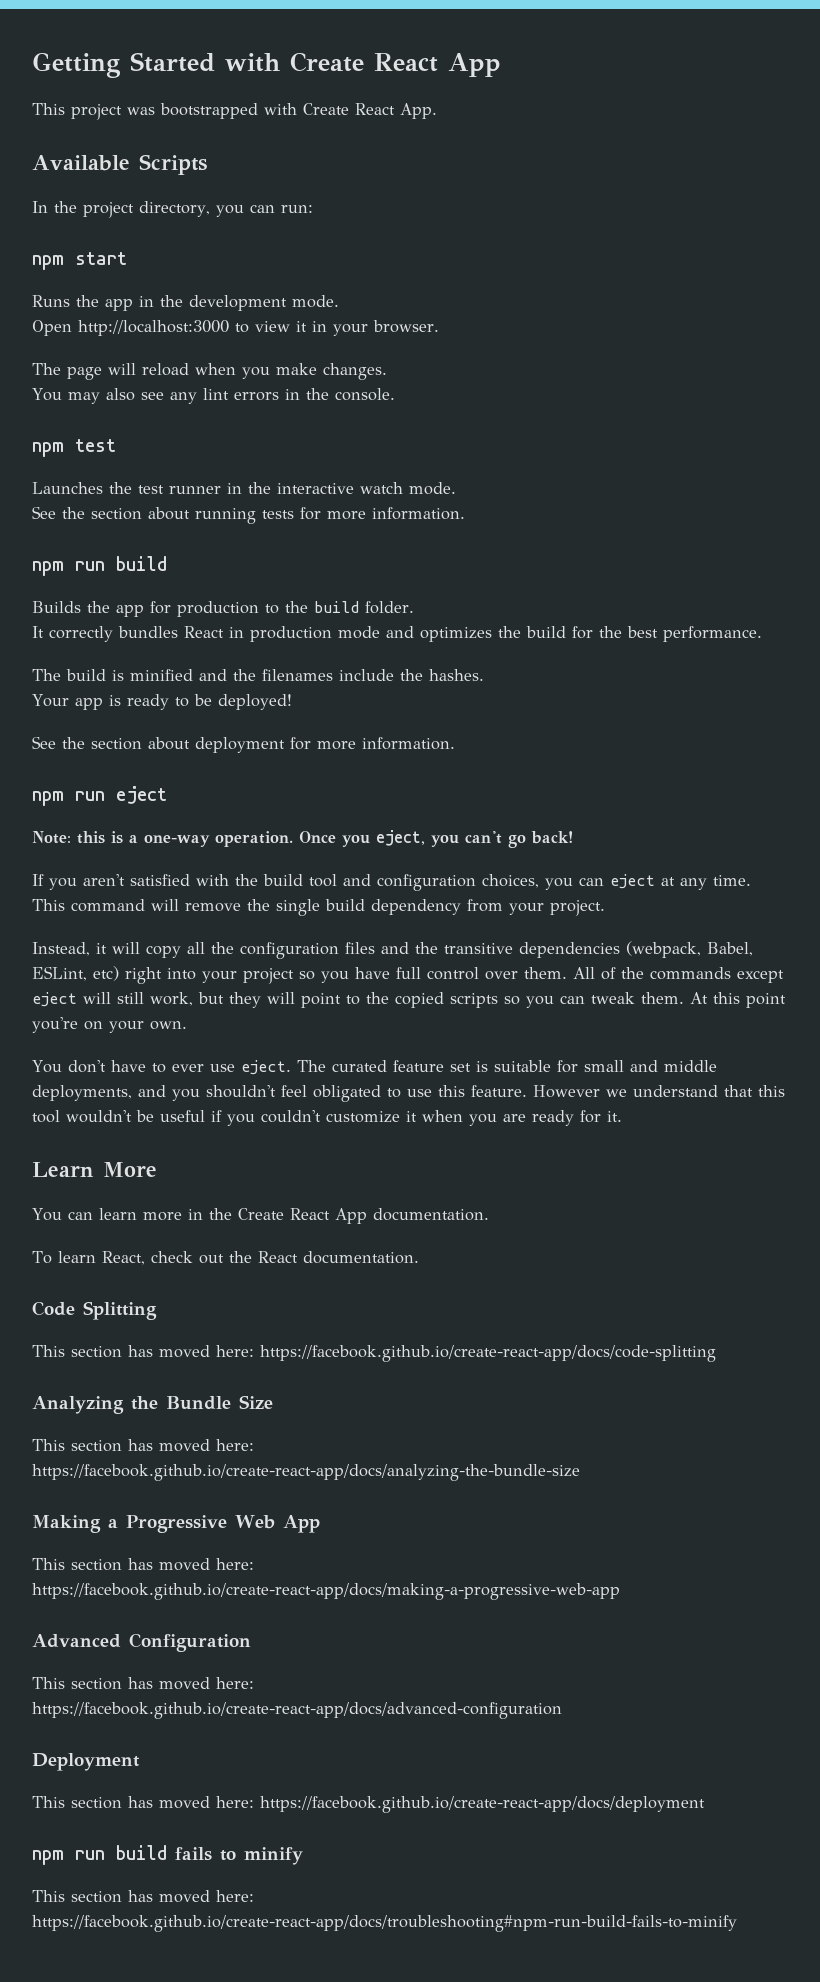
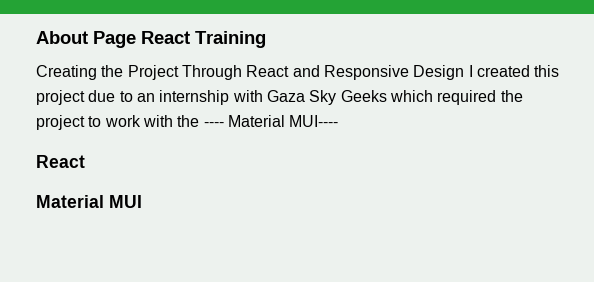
- Getting Started with Create React App
- This project was bootstrapped with Create React App.
- Available Scripts
- In the project directory, you can run:
- npm start
- Runs the app in the development mode.
- Open http://localhost:3000 to view it in your browser.
- The page will reload when you make changes.
- You may also see any lint errors in the console.
- npm test
- Launches the test runner in the interactive watch mode.
- See the section about running tests for more information.
- npm run build
- Builds the app for production to the build folder.
- It correctly bundles React in production mode and optimizes the build for the best performance.
- The build is minified and the filenames include the hashes.
- Your app is ready to be deployed!
- See the section about deployment for more information.
- npm run eject
- Note: this is a one-way operation. Once you eject, you can't go back!
- If you aren't satisfied with the build tool and configuration choices, you can eject at any time. This command will remove the single build dependency from your project.
- Instead, it will copy all the configuration files and the transitive dependencies (webpack, Babel, ESLint, etc) right into your project so you have full control over them. All of the commands except eject will still work, but they will point to the copied scripts so you can tweak them. At this point you're on your own.
- You don't have to ever use eject. The curated feature set is suitable for small and middle deployments, and you shouldn't feel obligated to use this feature. However we understand that this tool wouldn't be useful if you couldn't customize it when you are ready for it.
- Learn More
- You can learn more in the Create React App documentation.
- To learn React, check out the React documentation.
- Code Splitting
- This section has moved here: https://facebook.github.io/create-react-app/docs/code-splitting
- Analyzing the Bundle Size
- This section has moved here: https://facebook.github.io/create-react-app/docs/analyzing-the-bundle-size
- Making a Progressive Web App
- This section has moved here: https://facebook.github.io/create-react-app/docs/making-a-progressive-web-app
- Advanced Configuration
- This section has moved here: https://facebook.github.io/create-react-app/docs/advanced-configuration
- Deployment
- This section has moved here: https://facebook.github.io/create-react-app/docs/deployment
- npm run build fails to minify
- This section has moved here: https://facebook.github.io/create-react-app/docs/troubleshooting#npm-run-build-fails-to-minify
+ About Page React Training
+ Creating the Project Through React and Responsive Design I created this project due to an internship with Gaza Sky Geeks which required the project to work with the ---- Material MUI----
+ React
+ Material MUI

